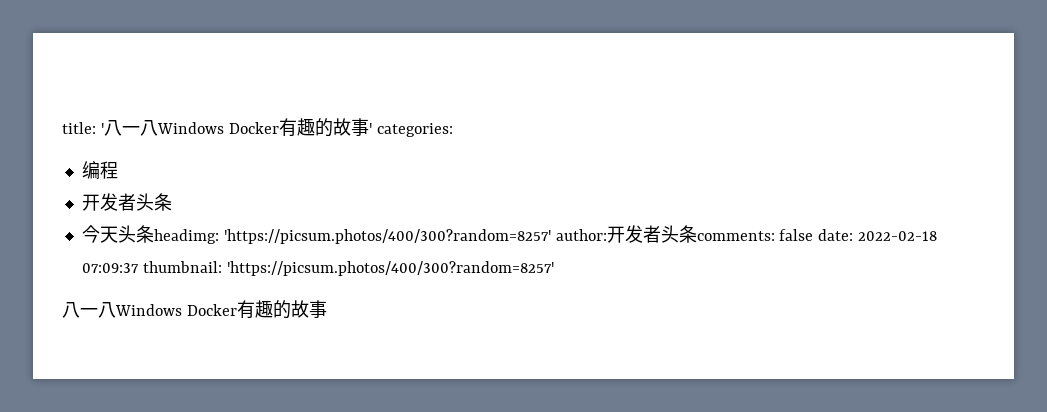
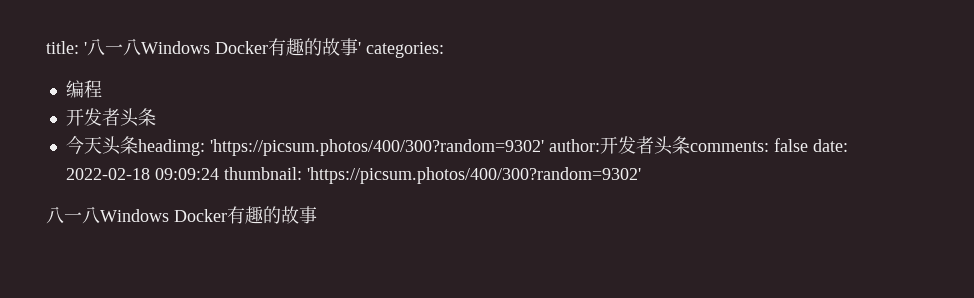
- 今天头条headimg: 'https://picsum.photos/400/300?random=8257' author:开发者头条comments: false date: 2022-02-18 07:09:37 thumbnail: 'https://picsum.photos/400/300?random=8257'
+ 今天头条headimg: 'https://picsum.photos/400/300?random=9302' author:开发者头条comments: false date: 2022-02-18 09:09:24 thumbnail: 'https://picsum.photos/400/300?random=9302'

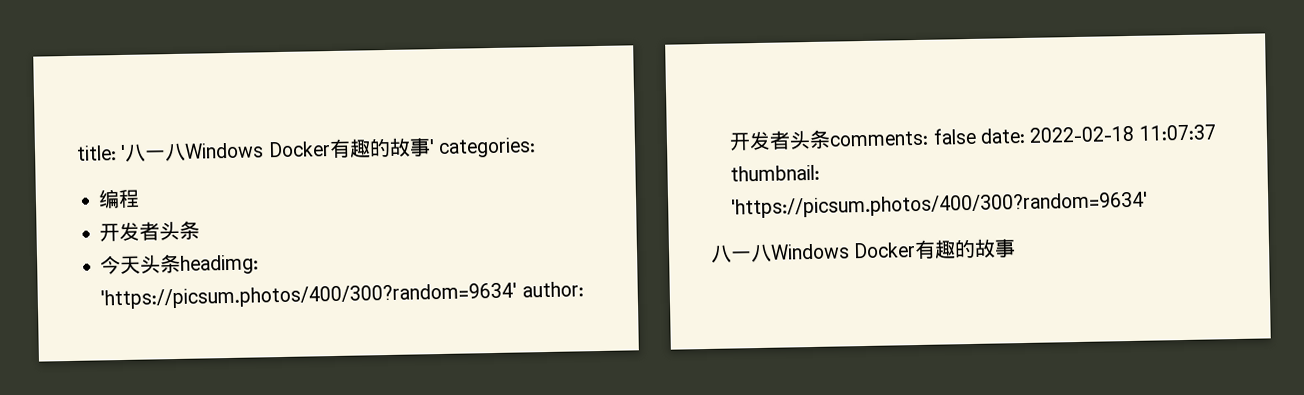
- 今天头条headimg: 'https://picsum.photos/400/300?random=9302' author:开发者头条comments: false date: 2022-02-18 09:09:24 thumbnail: 'https://picsum.photos/400/300?random=9302'
+ 今天头条headimg: 'https://picsum.photos/400/300?random=9634' author:开发者头条comments: false date: 2022-02-18 11:07:37 thumbnail: 'https://picsum.photos/400/300?random=9634'

